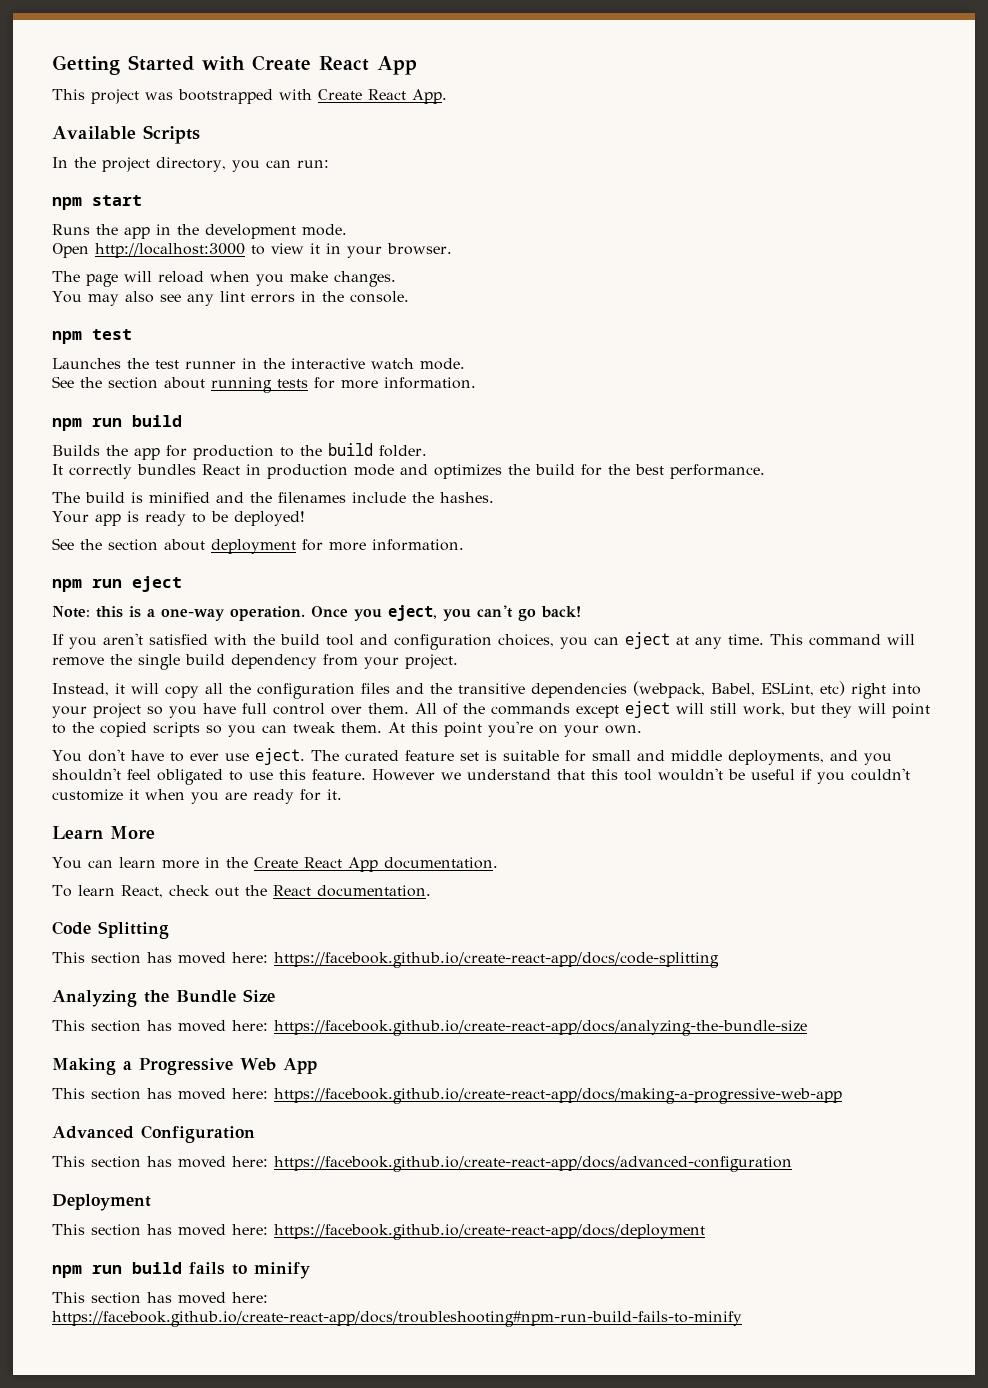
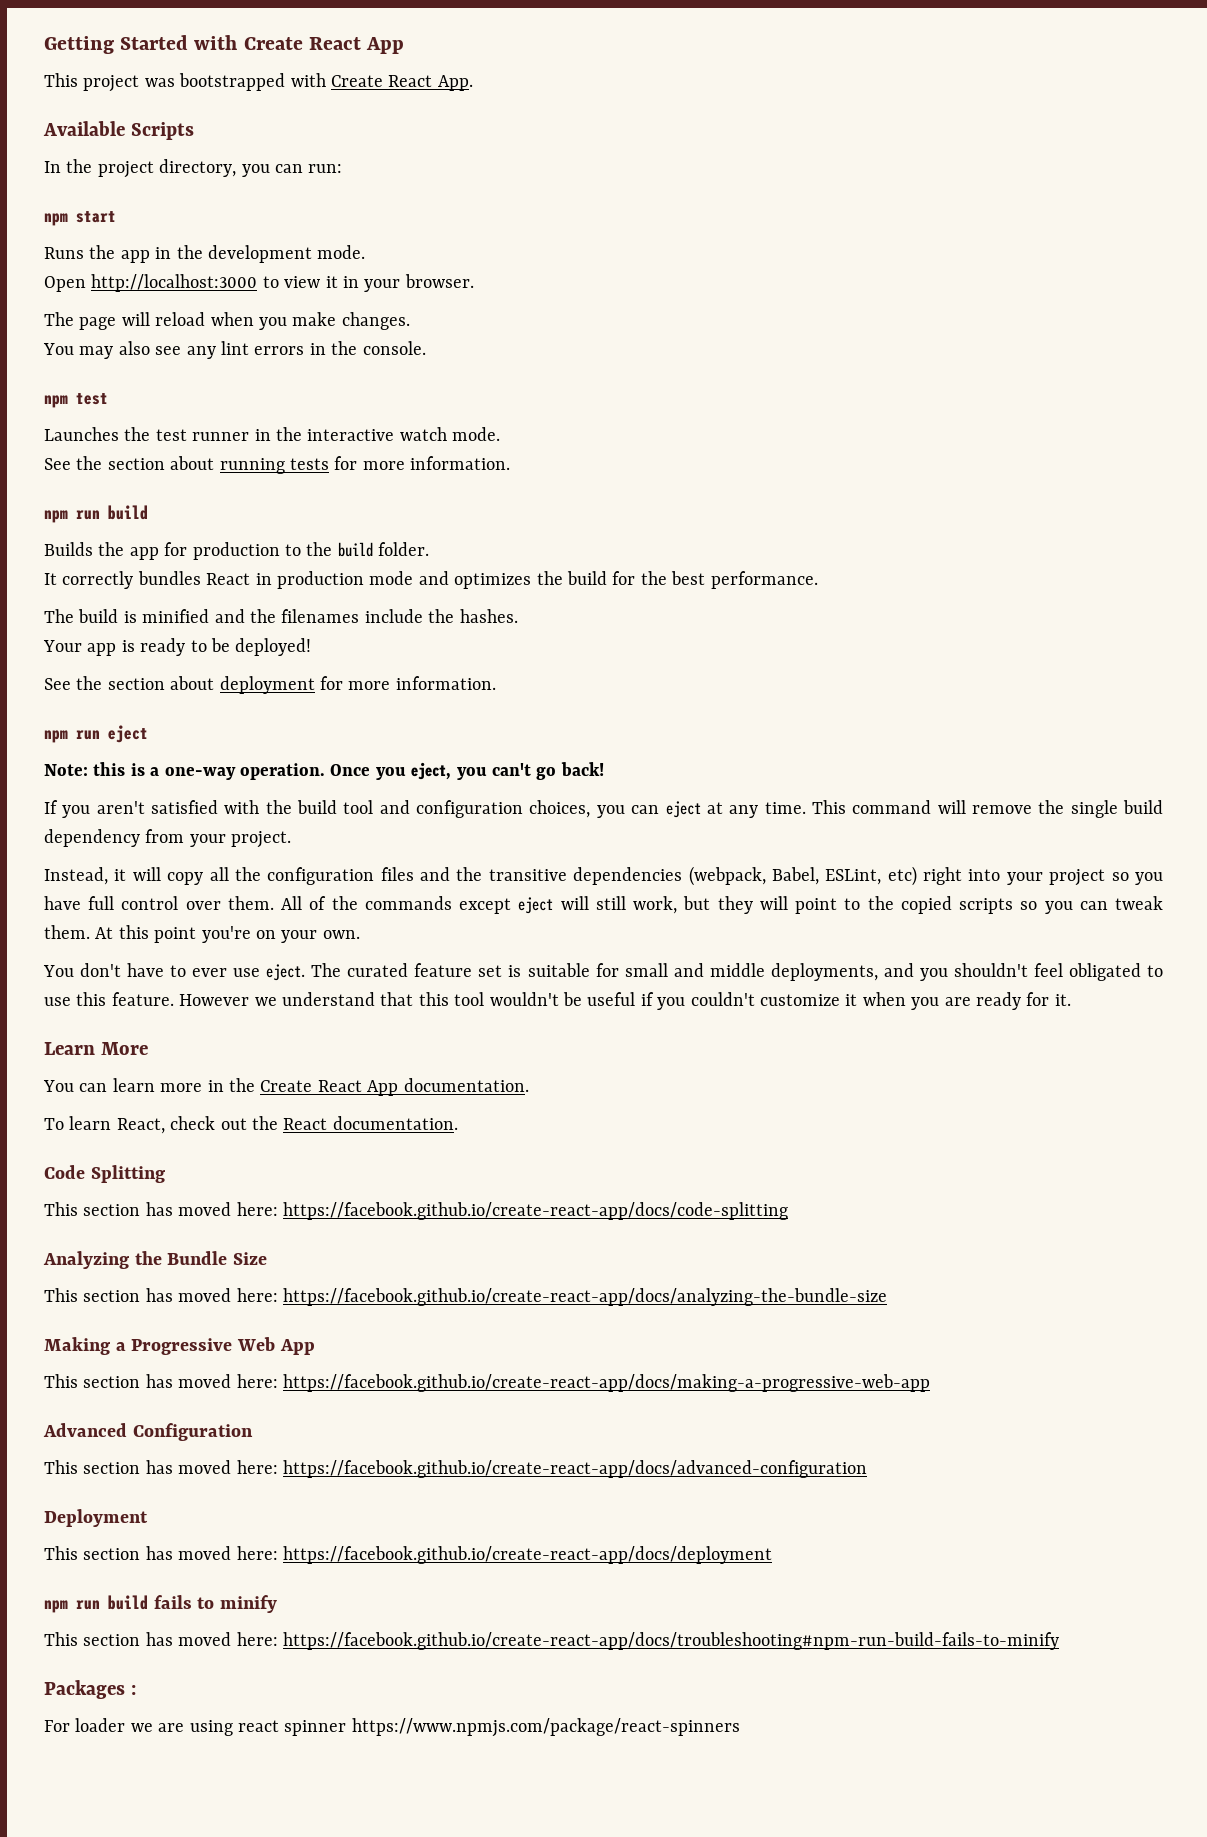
+ Packages :
+ For loader we are using react spinner https://www.npmjs.com/package/react-spinners

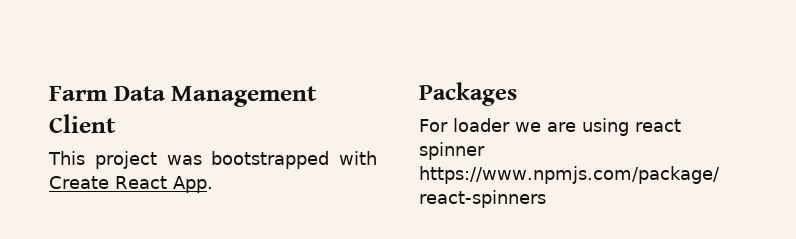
- Getting Started with Create React App
+ Farm Data Management Client
- Available Scripts
- In the project directory, you can run:
- npm start
- Runs the app in the development mode.
- Open http://localhost:3000 to view it in your browser.
- The page will reload when you make changes.
- You may also see any lint errors in the console.
- npm test
- Launches the test runner in the interactive watch mode.
- See the section about running tests for more information.
- npm run build
- Builds the app for production to the build folder.
- It correctly bundles React in production mode and optimizes the build for the best performance.
- The build is minified and the filenames include the hashes.
- Your app is ready to be deployed!
- See the section about deployment for more information.
- npm run eject
- Note: this is a one-way operation. Once you eject, you can't go back!
- If you aren't satisfied with the build tool and configuration choices, you can eject at any time. This command will remove the single build dependency from your project.
- Instead, it will copy all the configuration files and the transitive dependencies (webpack, Babel, ESLint, etc) right into your project so you have full control over them. All of the commands except eject will still work, but they will point to the copied scripts so you can tweak them. At this point you're on your own.
- You don't have to ever use eject. The curated feature set is suitable for small and middle deployments, and you shouldn't feel obligated to use this feature. However we understand that this tool wouldn't be useful if you couldn't customize it when you are ready for it.
- Learn More
- You can learn more in the Create React App documentation.
- To learn React, check out the React documentation.
- Code Splitting
- This section has moved here: https://facebook.github.io/create-react-app/docs/code-splitting
- Analyzing the Bundle Size
- This section has moved here: https://facebook.github.io/create-react-app/docs/analyzing-the-bundle-size
- Making a Progressive Web App
- This section has moved here: https://facebook.github.io/create-react-app/docs/making-a-progressive-web-app
- Advanced Configuration
- This section has moved here: https://facebook.github.io/create-react-app/docs/advanced-configuration
- Deployment
- This section has moved here: https://facebook.github.io/create-react-app/docs/deployment
- npm run build fails to minify
- This section has moved here: https://facebook.github.io/create-react-app/docs/troubleshooting#npm-run-build-fails-to-minify
- Packages :
+ Packages

